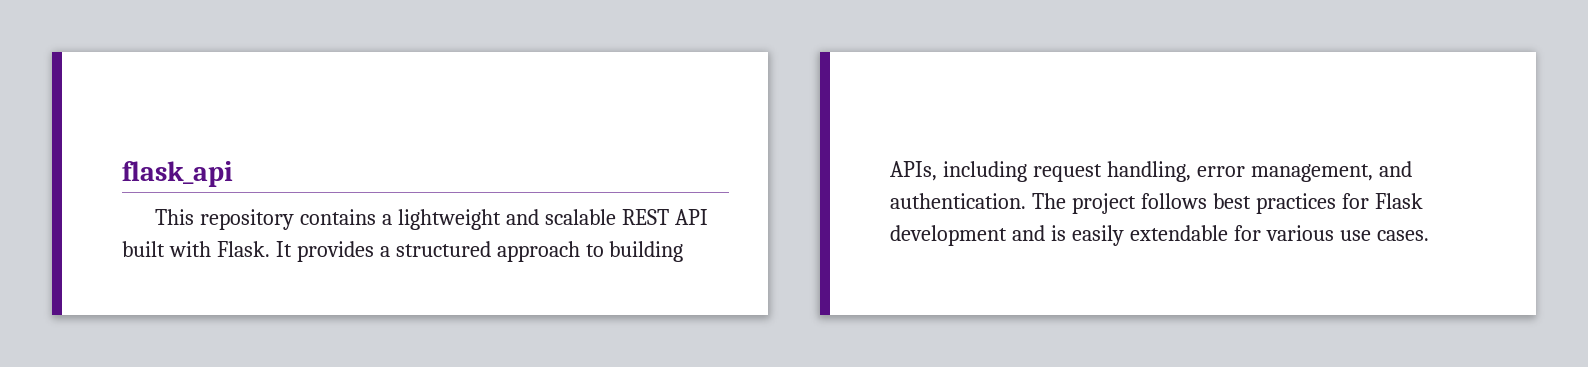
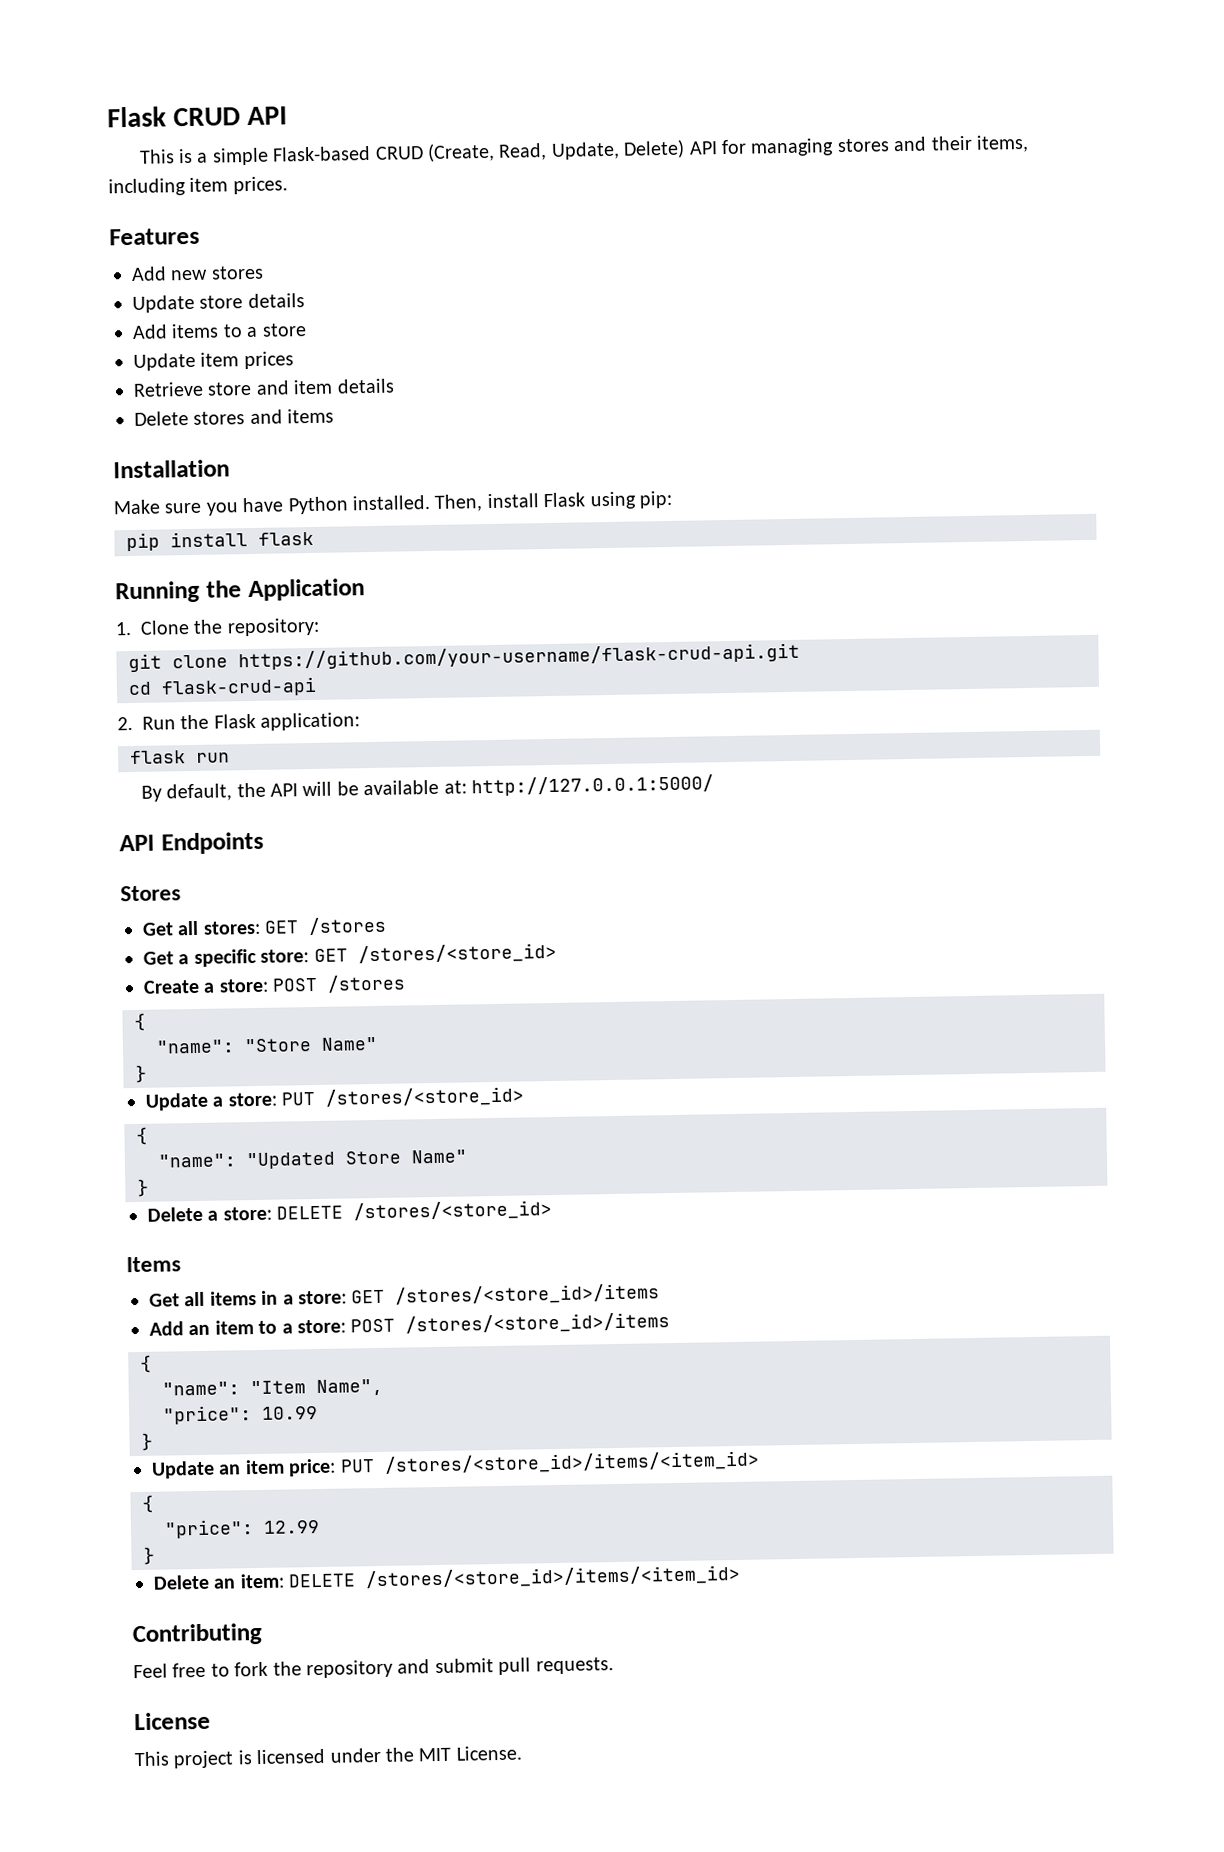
- flask_api
- This repository contains a lightweight and scalable REST API built with Flask. It provides a structured approach to building APIs, including request handling, error management, and authentication. The project follows best practices for Flask development and is easily extendable for various use cases.
+ Flask CRUD API
+ This is a simple Flask-based CRUD (Create, Read, Update, Delete) API for managing stores and their items, including item prices.
+ Features
+ Add new stores
+ Update store details
+ Add items to a store
+ Update item prices
+ Retrieve store and item details
+ Delete stores and items
+ Installation
+ Make sure you have Python installed. Then, install Flask using pip:
+ pip install flask
+ Running the Application
+ 1. Clone the repository:
+ git clone https://github.com/your-username/flask-crud-api.git
+ cd flask-crud-api
+ 2. Run the Flask application:
+ flask run
+ By default, the API will be available at: http://127.0.0.1:5000/
+ API Endpoints
+ Stores
+ Get all stores: GET /stores
+ Get a specific store: GET /stores/<store_id>
+ Create a store: POST /stores
+ {
+ "name": "Store Name"
+ }
+ Update a store: PUT /stores/<store_id>
+ {
+ "name": "Updated Store Name"
+ }
+ Delete a store: DELETE /stores/<store_id>
+ Items
+ Get all items in a store: GET /stores/<store_id>/items
+ Add an item to a store: POST /stores/<store_id>/items
+ {
+ "name": "Item Name",
+ "price": 10.99
+ }
+ Update an item price: PUT /stores/<store_id>/items/<item_id>
+ {
+ "price": 12.99
+ }
+ Delete an item: DELETE /stores/<store_id>/items/<item_id>
+ Contributing
+ Feel free to fork the repository and submit pull requests.
+ License
+ This project is licensed under the MIT License.

